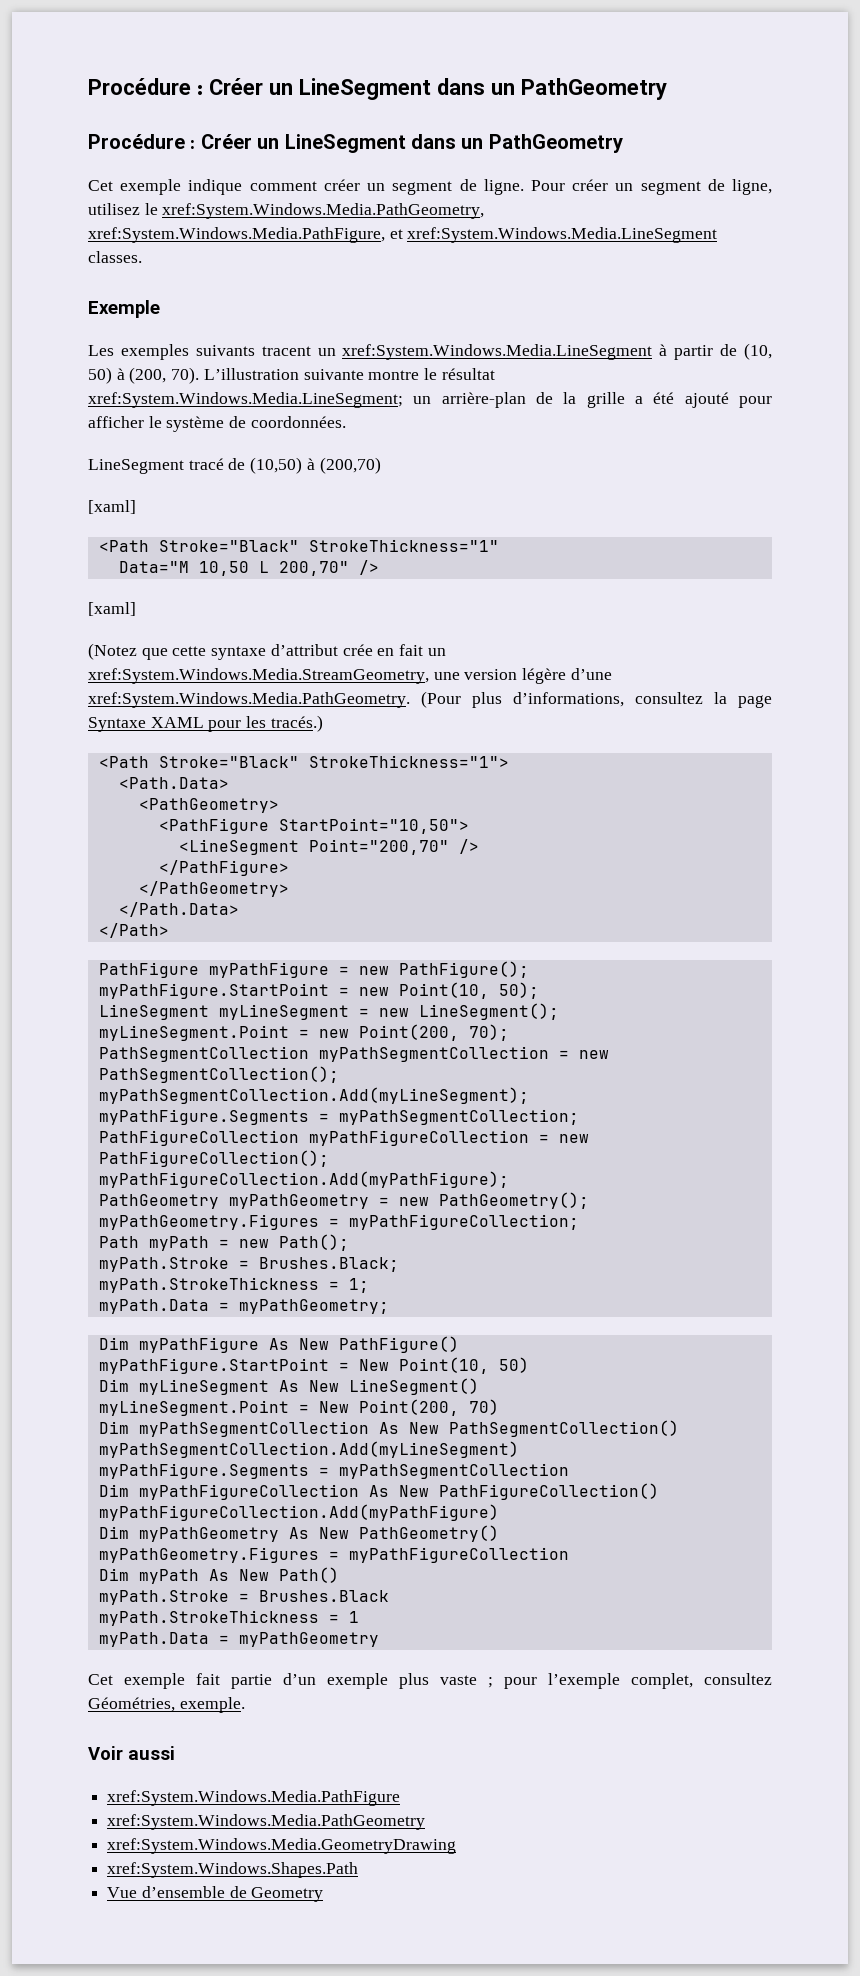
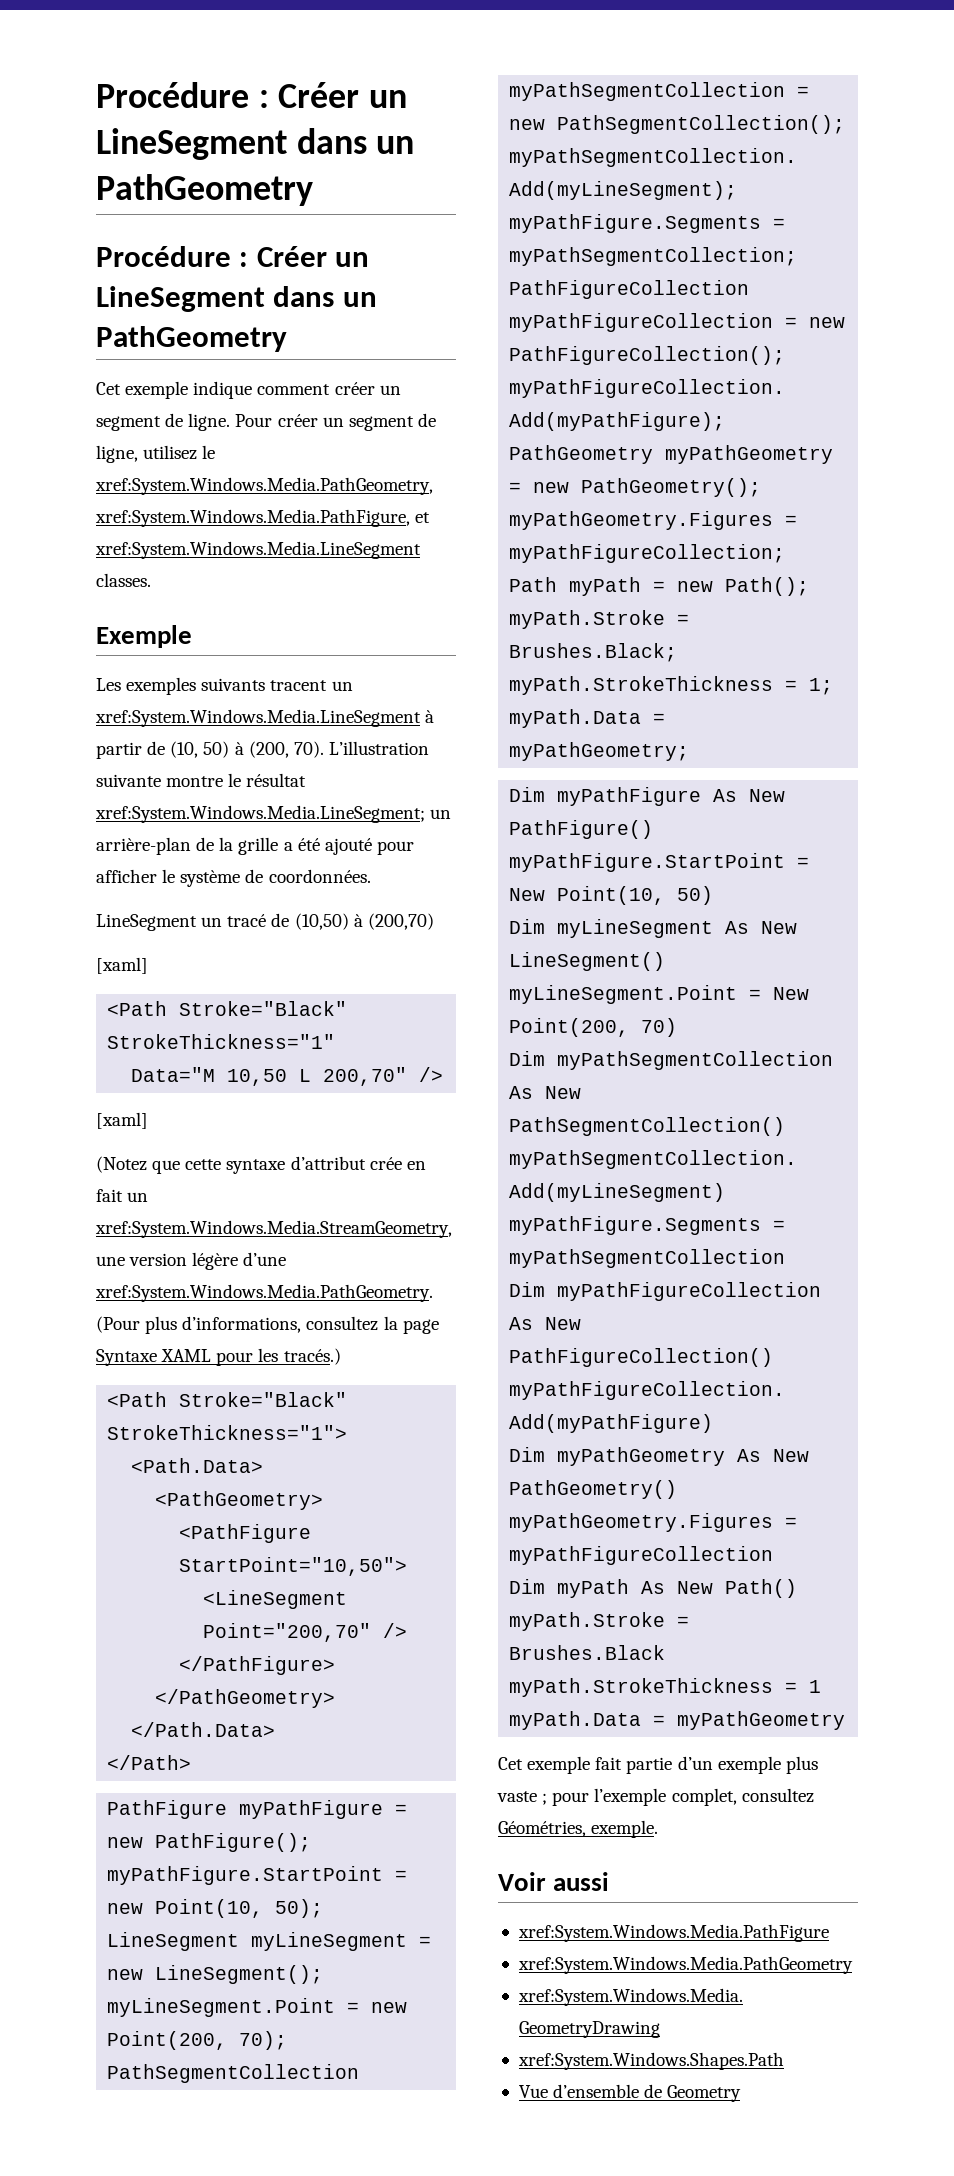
- LineSegment tracé de (10,50) à (200,70)
+ LineSegment un tracé de (10,50) à (200,70)

